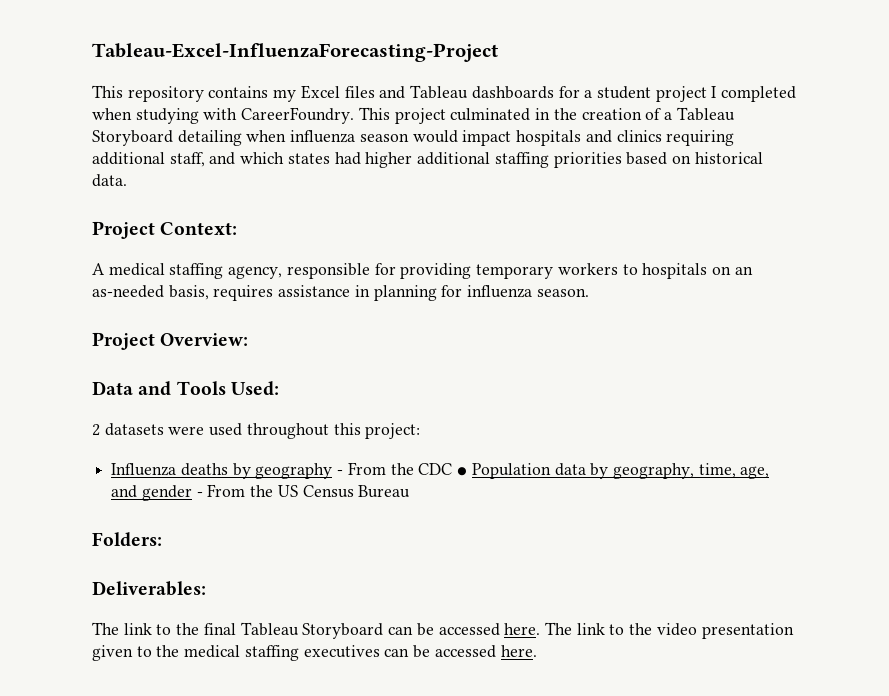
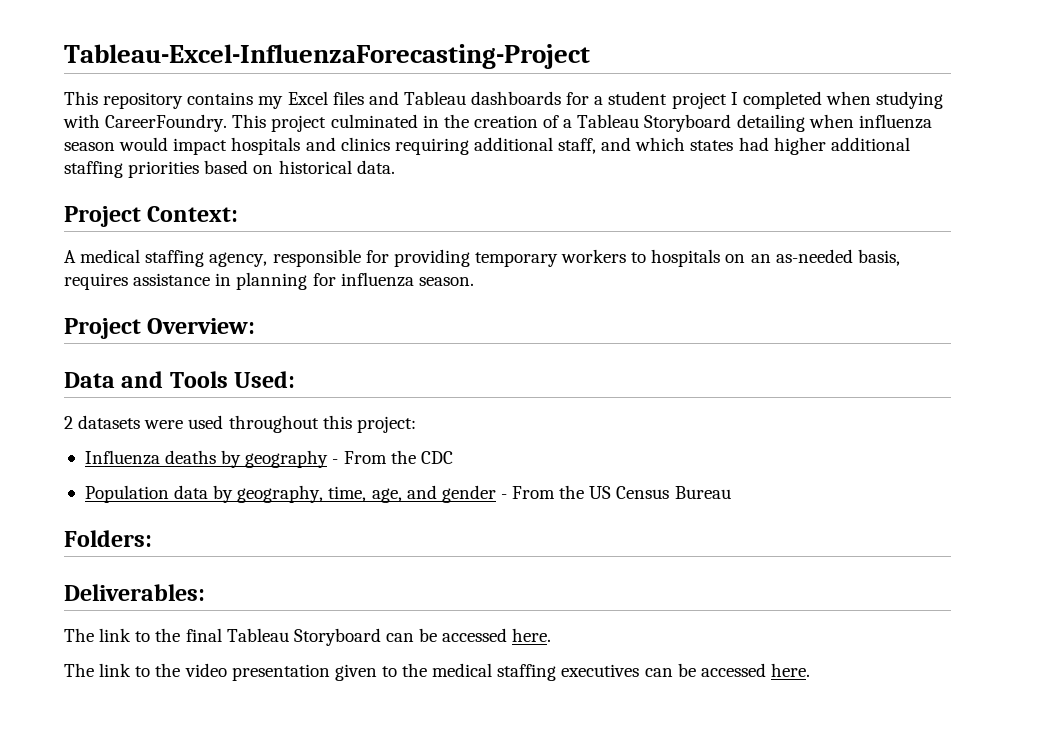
- Influenza deaths by geography - From the CDC ● Population data by geography, time, age, and gender - From the US Census Bureau
+ Influenza deaths by geography - From the CDC
+ Population data by geography, time, age, and gender - From the US Census Bureau
- The link to the final Tableau Storyboard can be accessed here. The link to the video presentation given to the medical staffing executives can be accessed here.
+ The link to the final Tableau Storyboard can be accessed here.
+ The link to the video presentation given to the medical staffing executives can be accessed here.

